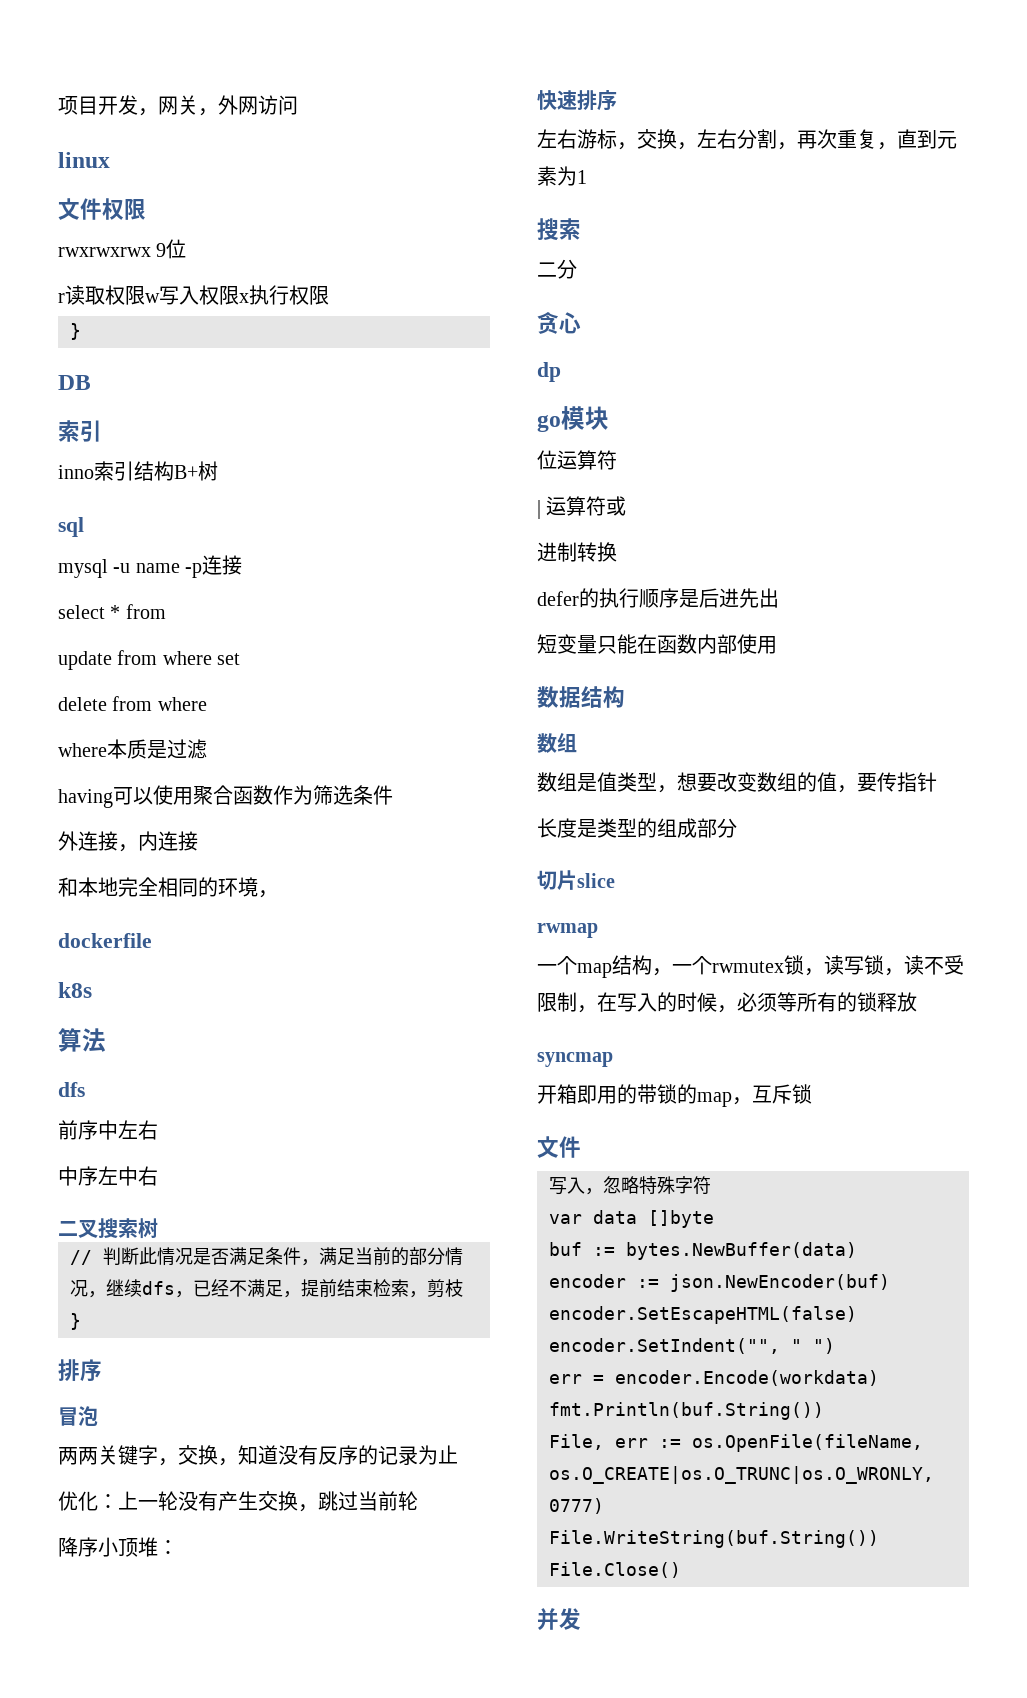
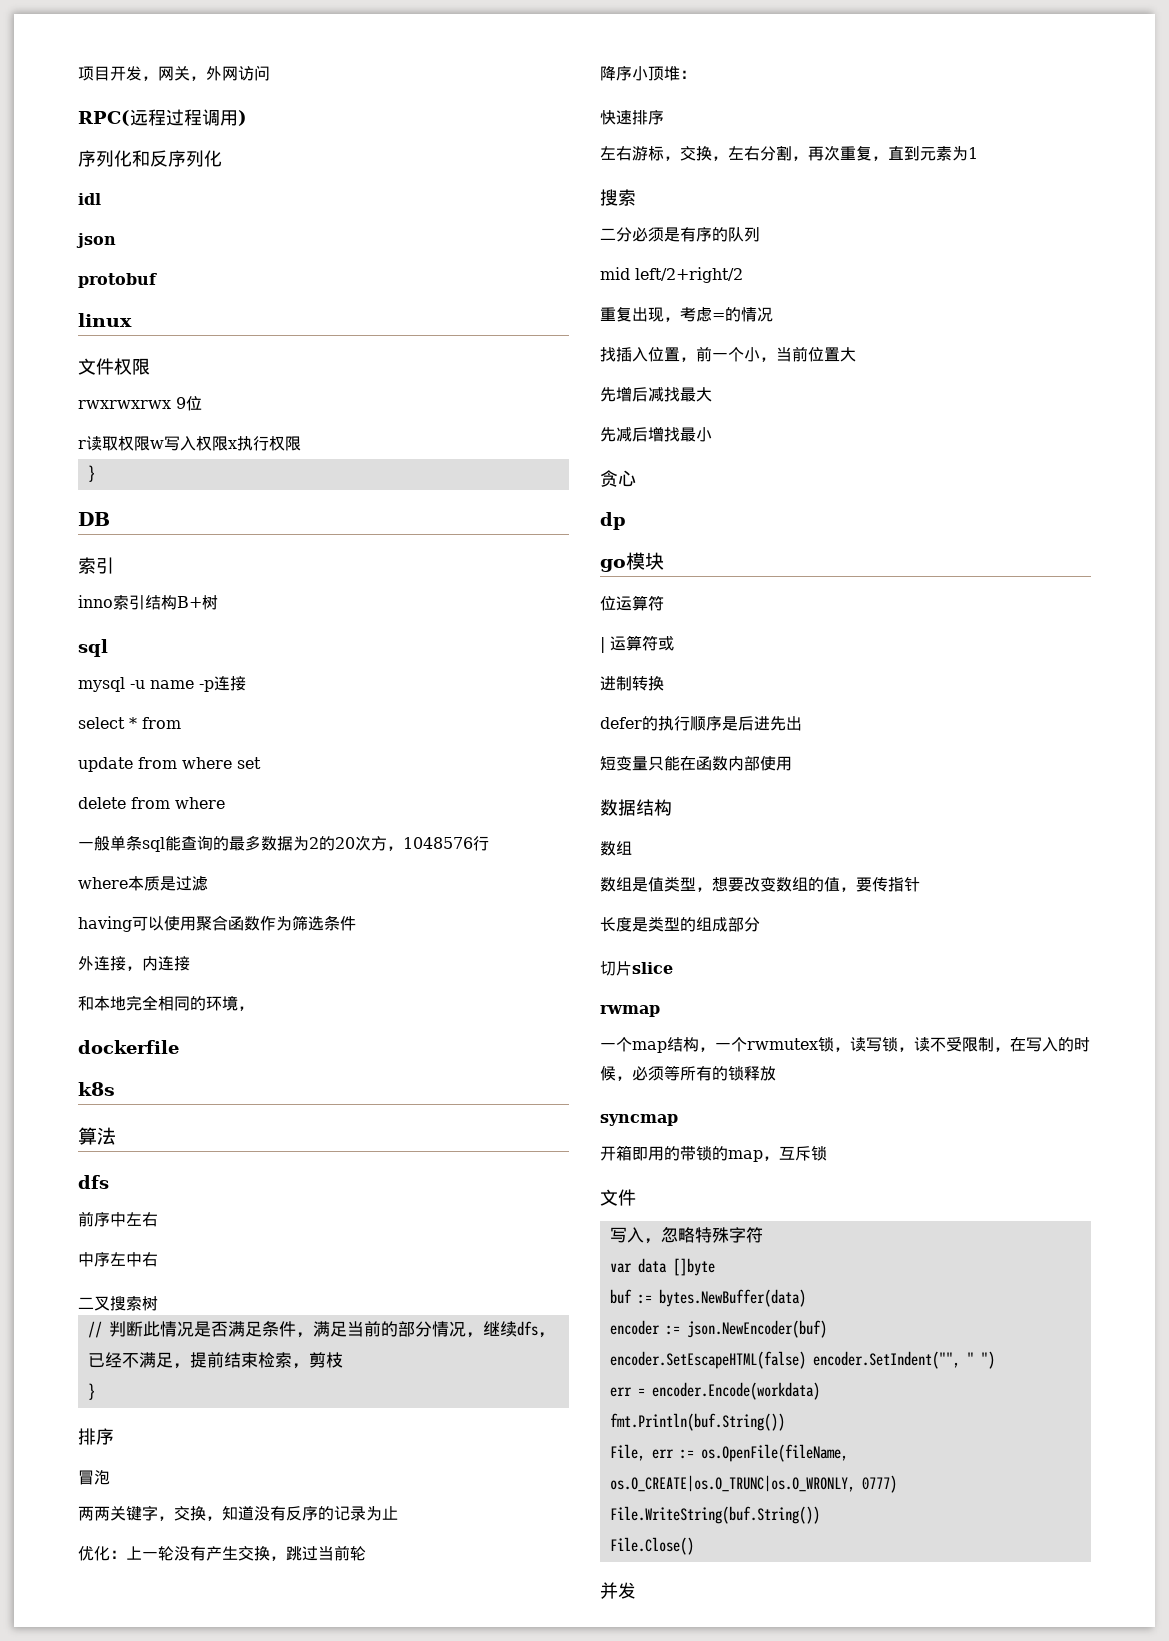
+ RPC(远程过程调用)
+ 序列化和反序列化
+ idl
+ json
+ protobuf
+ 一般单条sql能查询的最多数据为2的20次方，1048576行
- 二分
+ 二分必须是有序的队列
+ mid left/2+right/2
+ 重复出现，考虑=的情况
+ 找插入位置，前一个小，当前位置大
+ 先增后减找最大
+ 先减后增找最小

